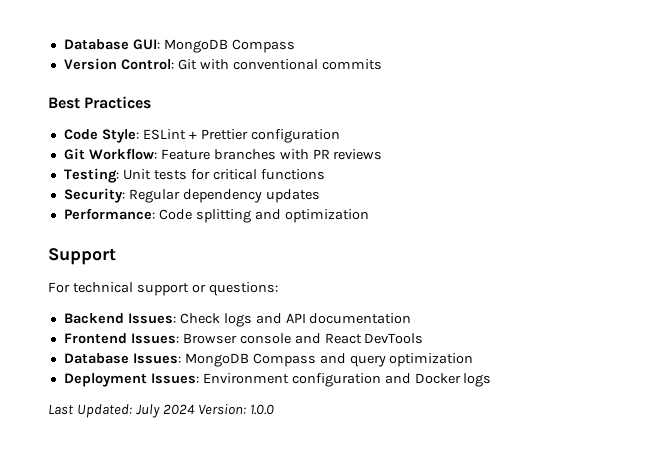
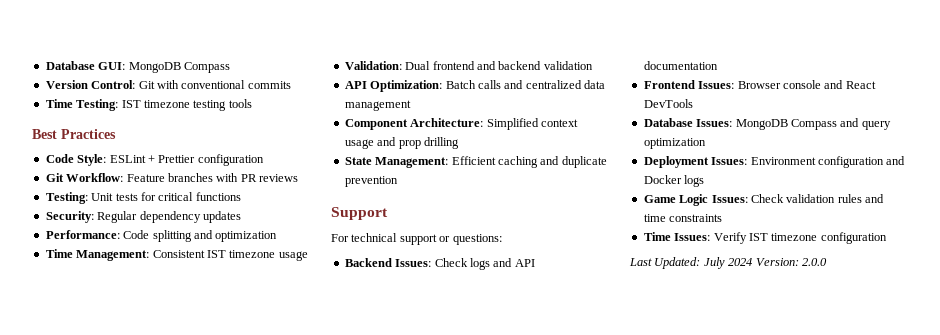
+ Time Testing: IST timezone testing tools
+ Time Management: Consistent IST timezone usage
+ Validation: Dual frontend and backend validation
+ API Optimization: Batch calls and centralized data management
+ Component Architecture: Simplified context usage and prop drilling
+ State Management: Efficient caching and duplicate prevention
+ Game Logic Issues: Check validation rules and time constraints
+ Time Issues: Verify IST timezone configuration
- Last Updated: July 2024 Version: 1.0.0
+ Last Updated: July 2024 Version: 2.0.0

